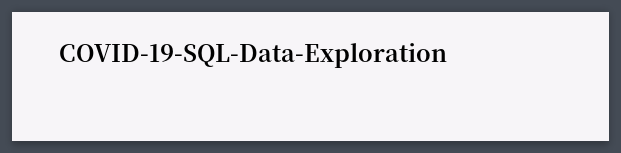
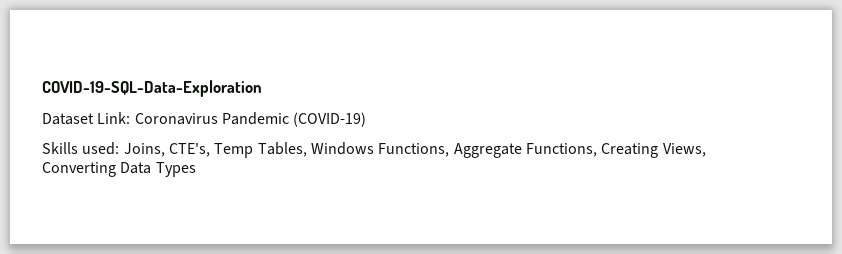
+ Dataset Link: Coronavirus Pandemic (COVID-19)
+ Skills used: Joins, CTE's, Temp Tables, Windows Functions, Aggregate Functions, Creating Views, Converting Data Types

